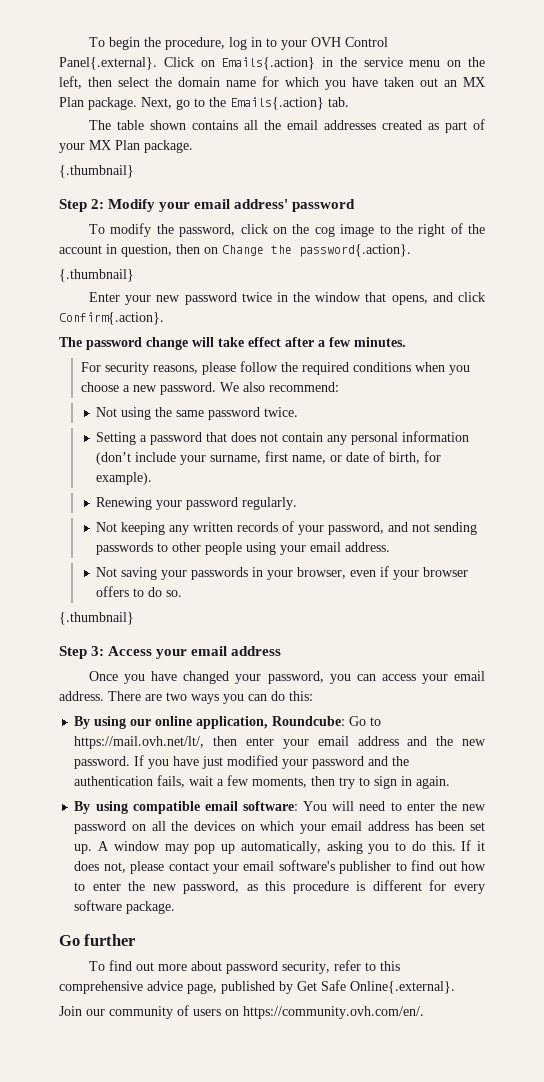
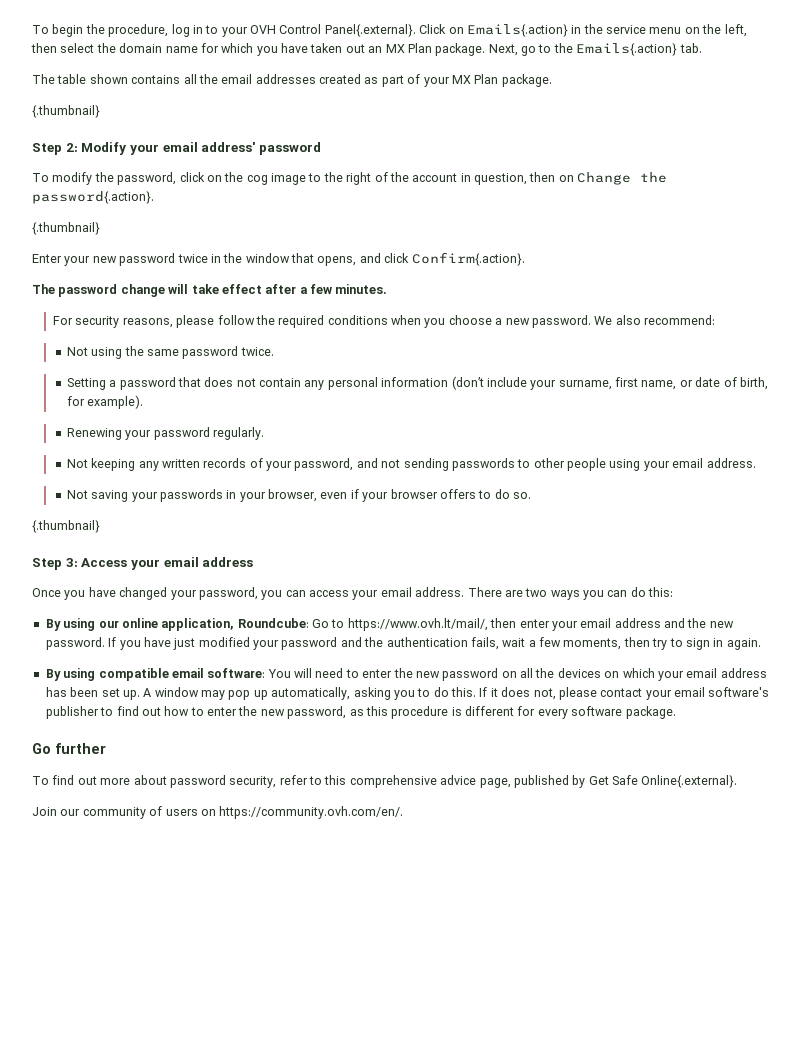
- By using our online application, Roundcube: Go to https://mail.ovh.net/lt/, then enter your email address and the new password.
+ By using our online application, Roundcube: Go to https://www.ovh.lt/mail/, then enter your email address and the new password.

